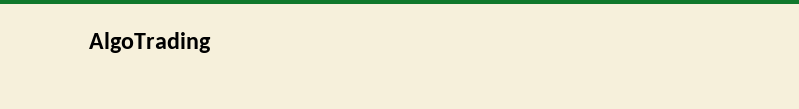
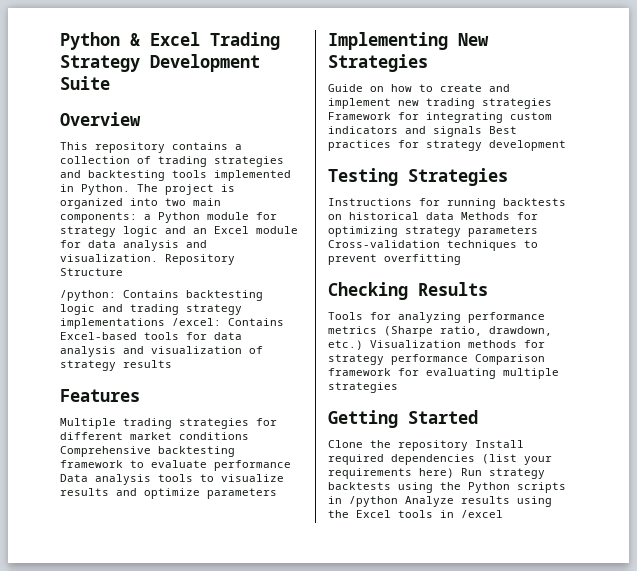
- AlgoTrading
+ Python & Excel Trading Strategy Development Suite
+ Overview
+ This repository contains a collection of trading strategies and backtesting tools implemented in Python. The project is organized into two main components: a Python module for strategy logic and an Excel module for data analysis and visualization. Repository Structure
+ /python: Contains backtesting logic and trading strategy implementations /excel: Contains Excel-based tools for data analysis and visualization of strategy results
+ Features
+ Multiple trading strategies for different market conditions Comprehensive backtesting framework to evaluate performance Data analysis tools to visualize results and optimize parameters
+ Implementing New Strategies
+ Guide on how to create and implement new trading strategies Framework for integrating custom indicators and signals Best practices for strategy development
+ Testing Strategies
+ Instructions for running backtests on historical data Methods for optimizing strategy parameters Cross-validation techniques to prevent overfitting
+ Checking Results
+ Tools for analyzing performance metrics (Sharpe ratio, drawdown, etc.) Visualization methods for strategy performance Comparison framework for evaluating multiple strategies
+ Getting Started
+ Clone the repository Install required dependencies (list your requirements here) Run strategy backtests using the Python scripts in /python Analyze results using the Excel tools in /excel

